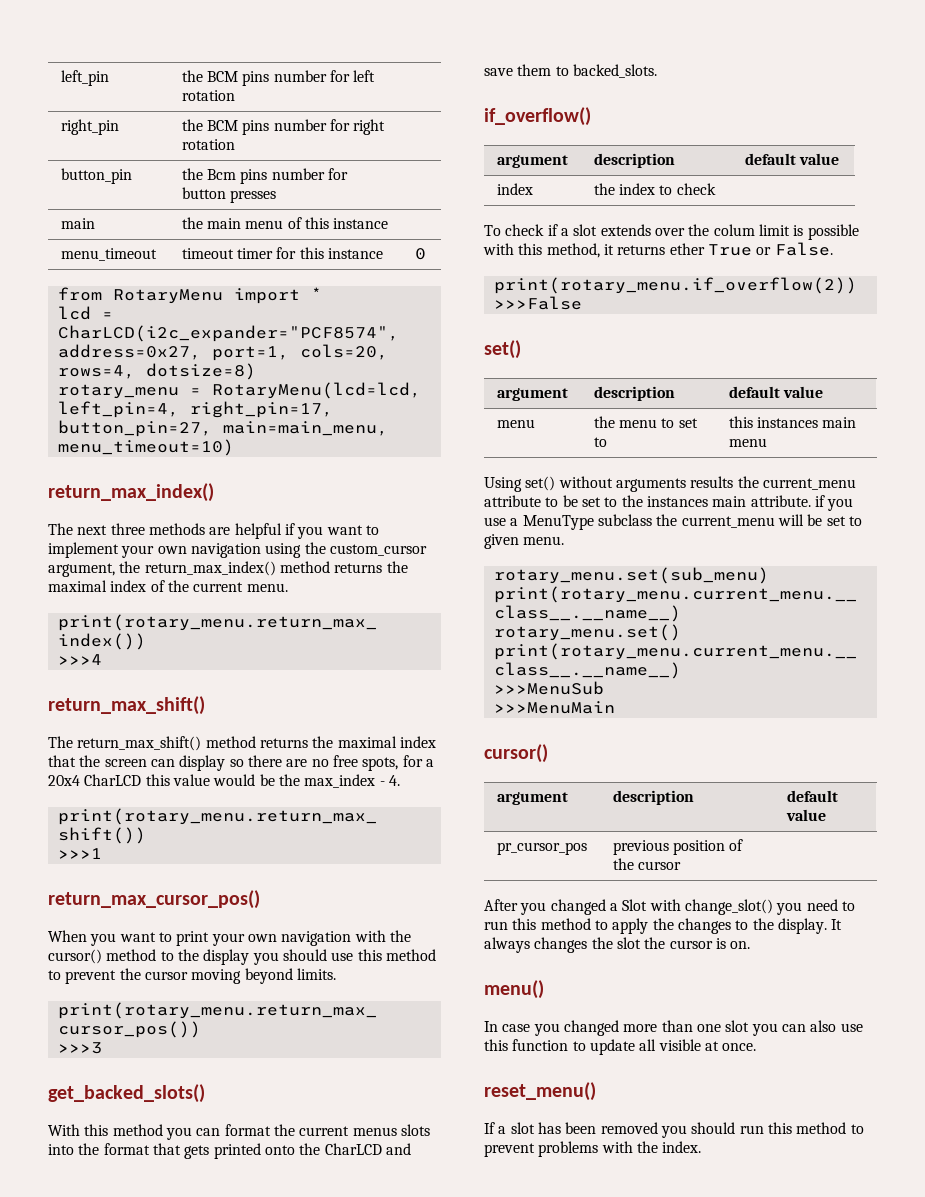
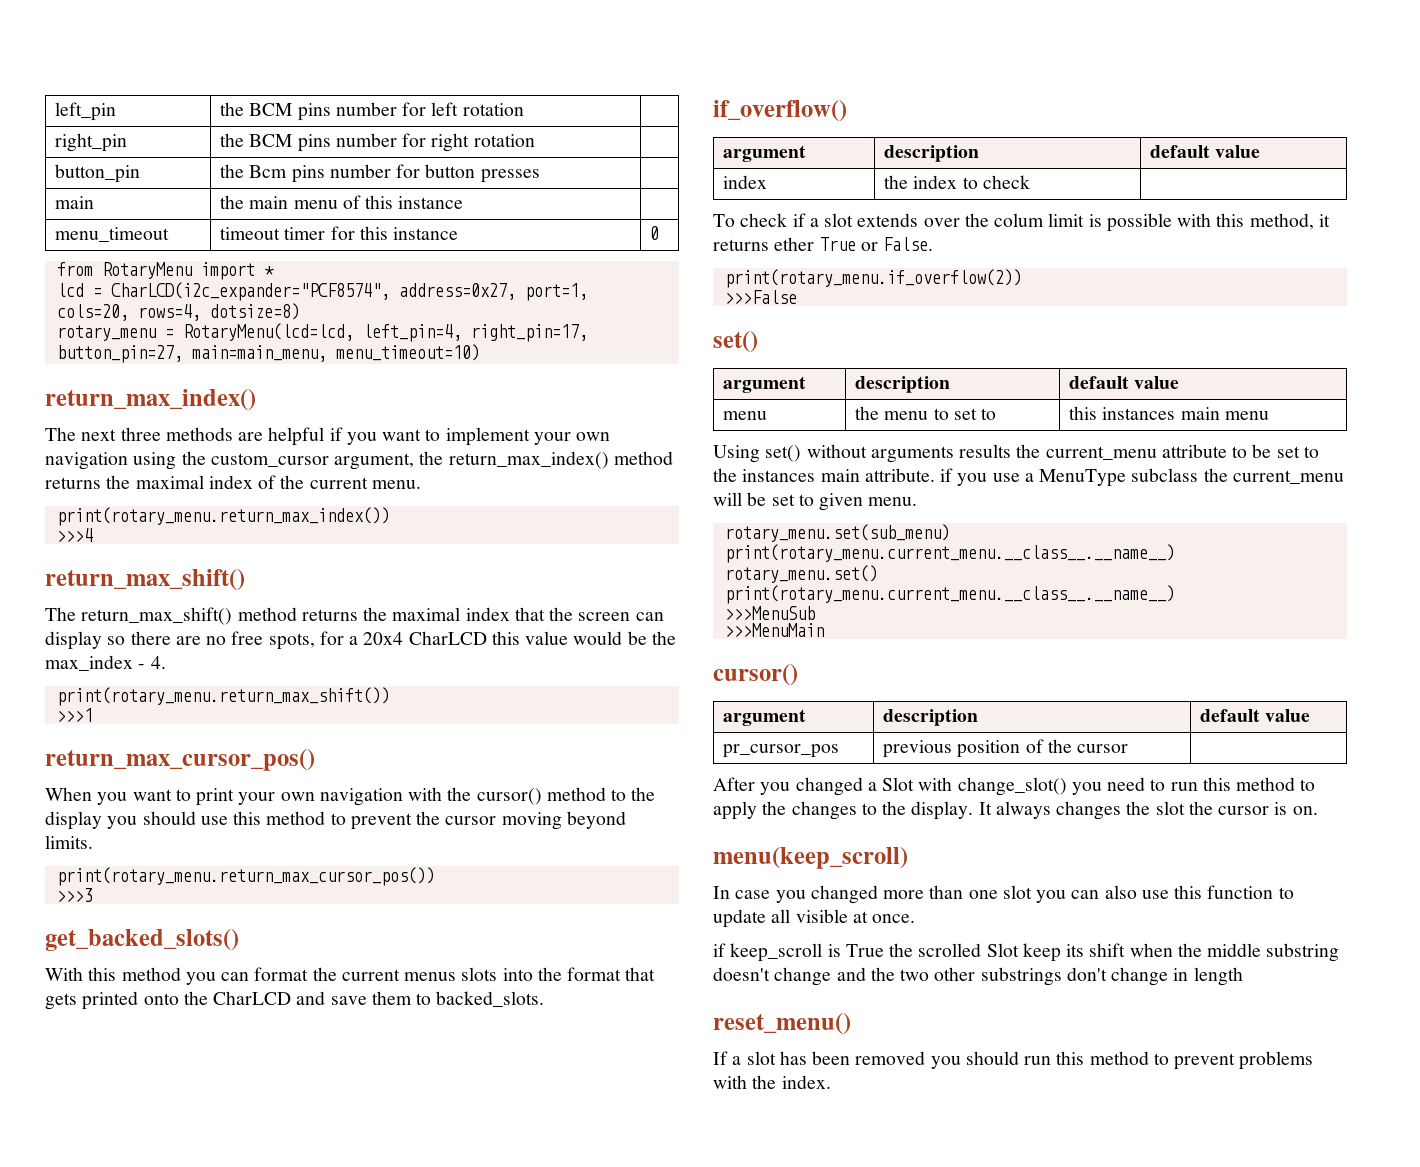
- menu()
+ menu(keep_scroll)
+ if keep_scroll is True the scrolled Slot keep its shift when the middle substring doesn't change and the two other substrings don't change in length

